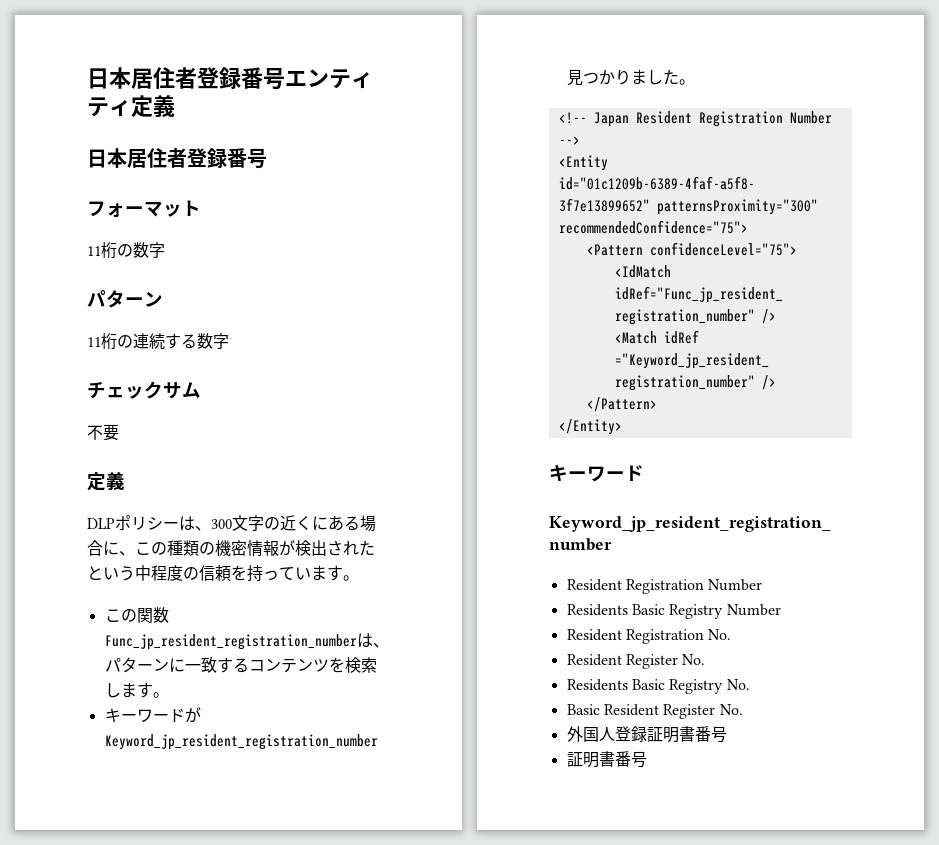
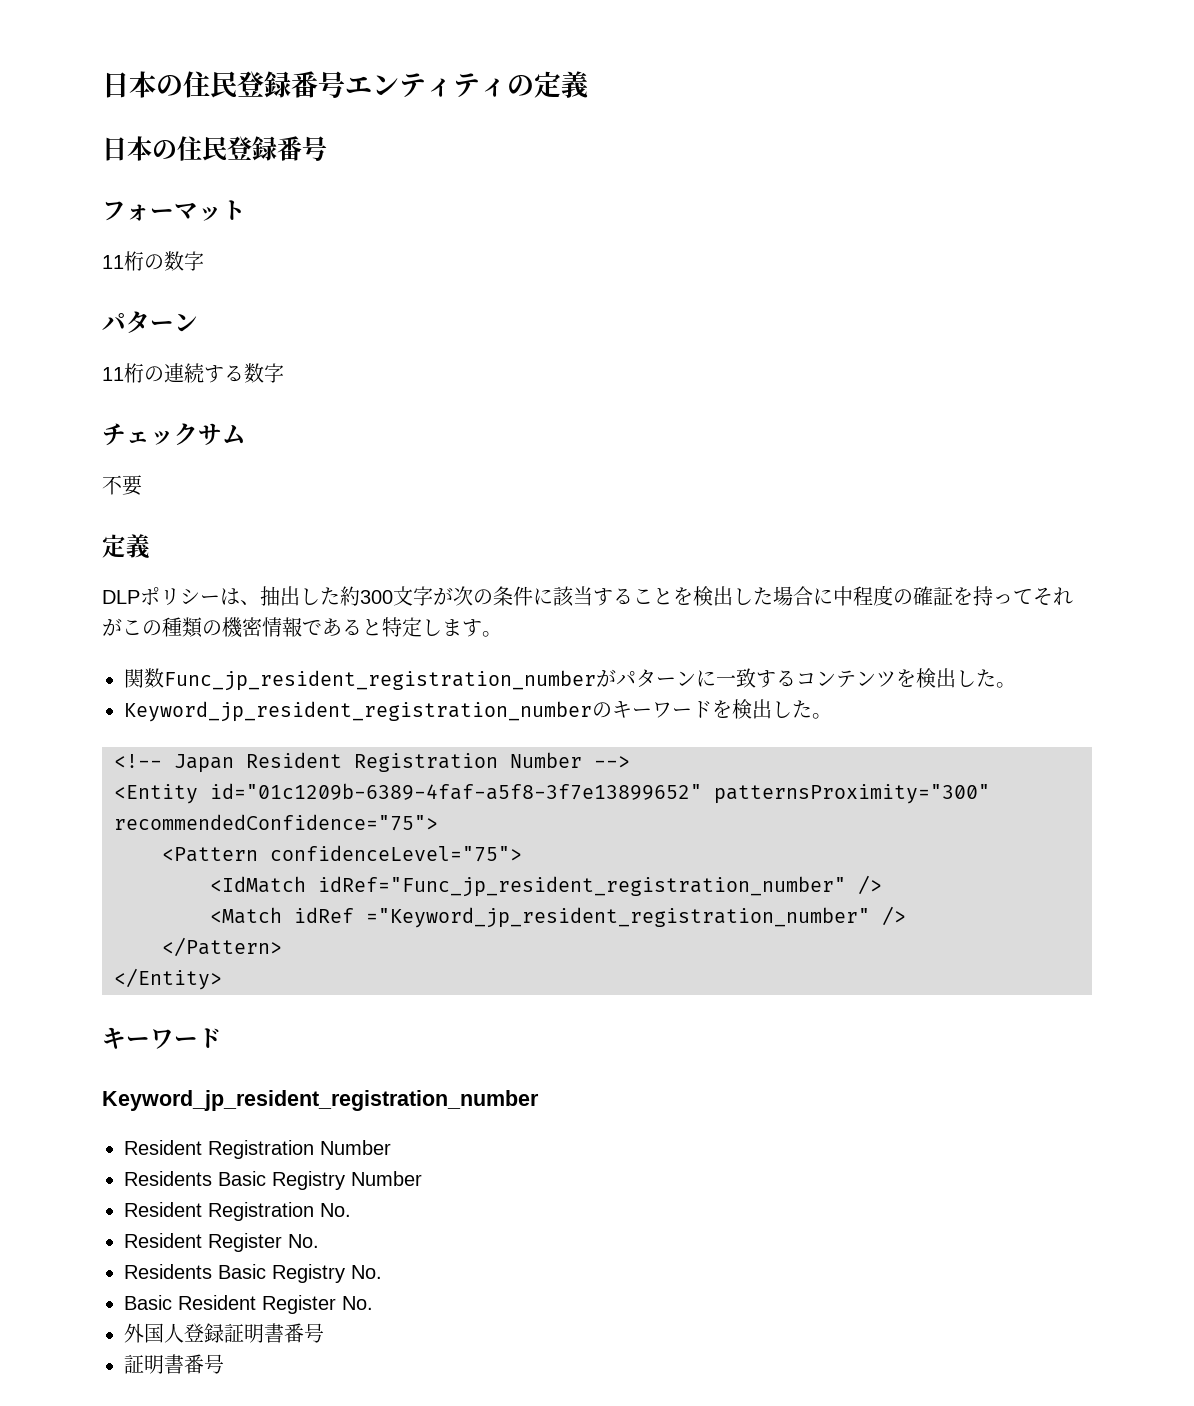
- 日本居住者登録番号エンティティ定義
- 日本居住者登録番号
+ 日本の住民登録番号エンティティの定義
+ 日本の住民登録番号
- DLPポリシーは、300文字の近くにある場合に、この種類の機密情報が検出されたという中程度の信頼を持っています。
- この関数Func_jp_resident_registration_numberは、パターンに一致するコンテンツを検索します。
- キーワードがKeyword_jp_resident_registration_number見つかりました。
+ DLPポリシーは、抽出した約300文字が次の条件に該当することを検出した場合に中程度の確証を持ってそれがこの種類の機密情報であると特定します。
+ 関数Func_jp_resident_registration_numberがパターンに一致するコンテンツを検出した。
+ Keyword_jp_resident_registration_numberのキーワードを検出した。

